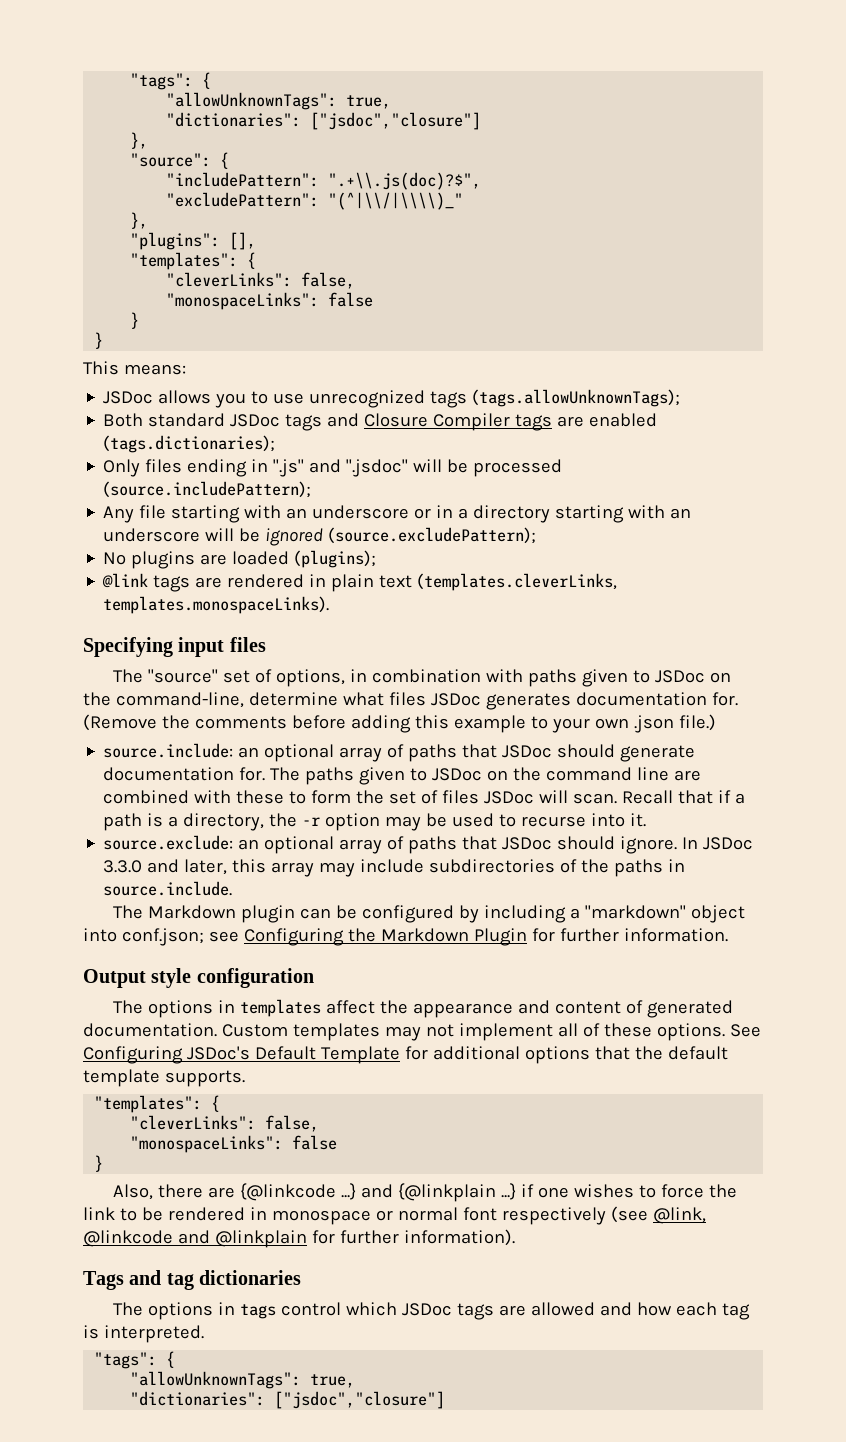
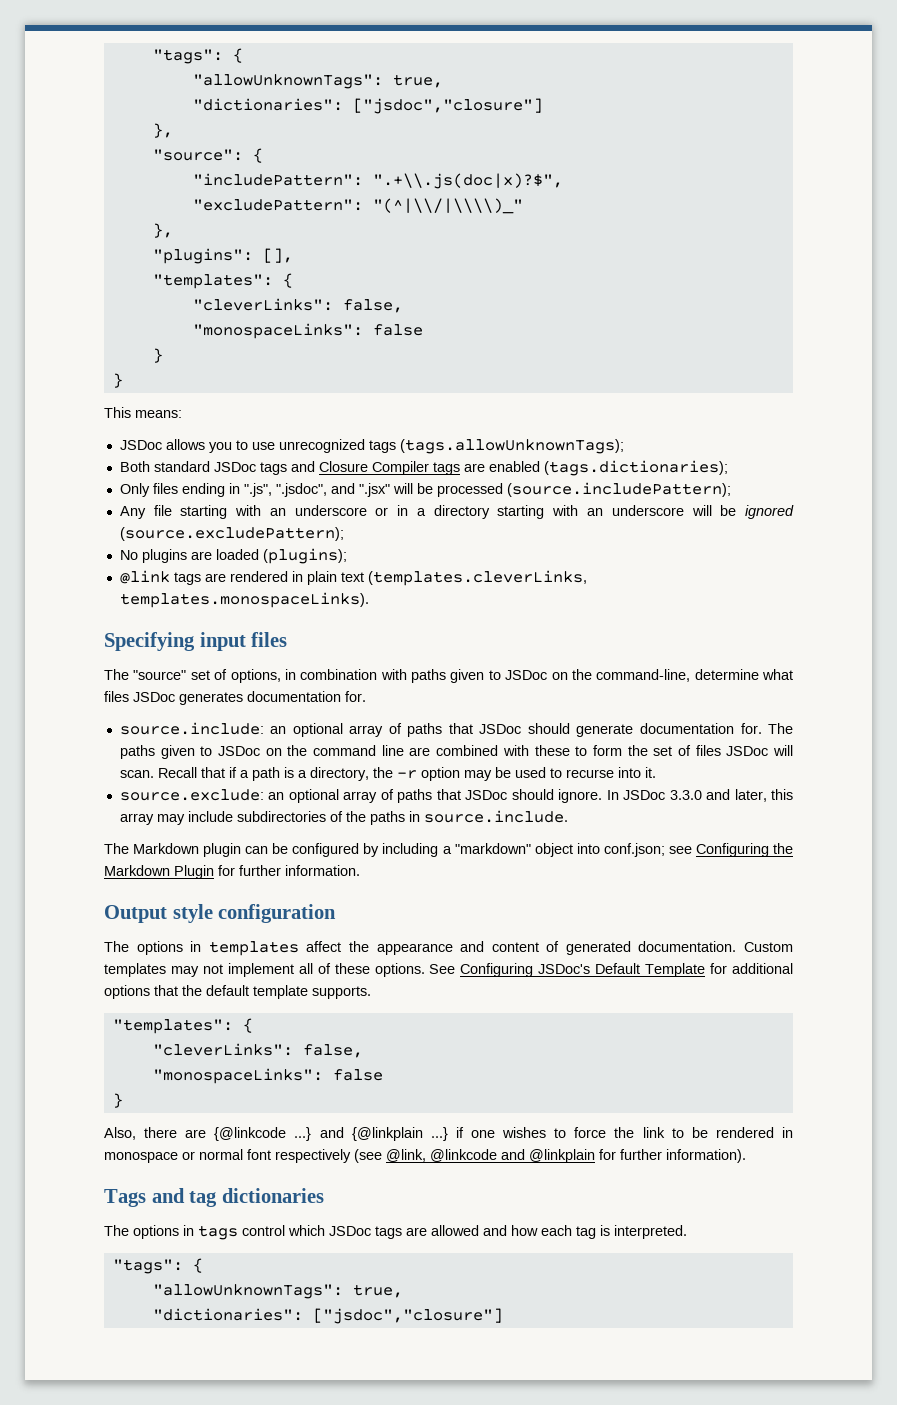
- "includePattern": ".+\\.js(doc)?$",
+ "includePattern": ".+\\.js(doc|x)?$",
- Only files ending in ".js" and ".jsdoc" will be processed (source.includePattern);
+ Only files ending in ".js", ".jsdoc", and ".jsx" will be processed (source.includePattern);
- (Remove the comments before adding this example to your own .json file.)

